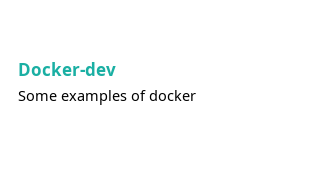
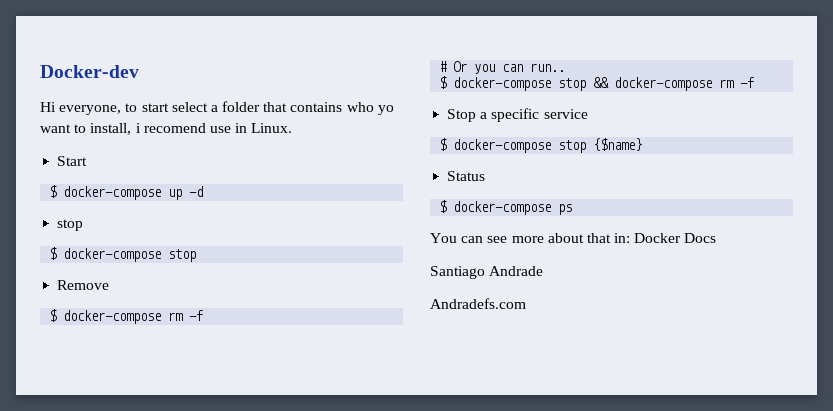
- Some examples of docker
+ Hi everyone, to start select a folder that contains who yo want to install, i recomend use in Linux.
+ Start
+ $ docker-compose up -d
+ stop
+ $ docker-compose stop
+ Remove
+ $ docker-compose rm -f
+ # Or you can run..
+ $ docker-compose stop && docker-compose rm -f
+ Stop a specific service
+ $ docker-compose stop {$name}
+ Status
+ $ docker-compose ps
+ You can see more about that in: Docker Docs
+ Santiago Andrade
+ Andradefs.com

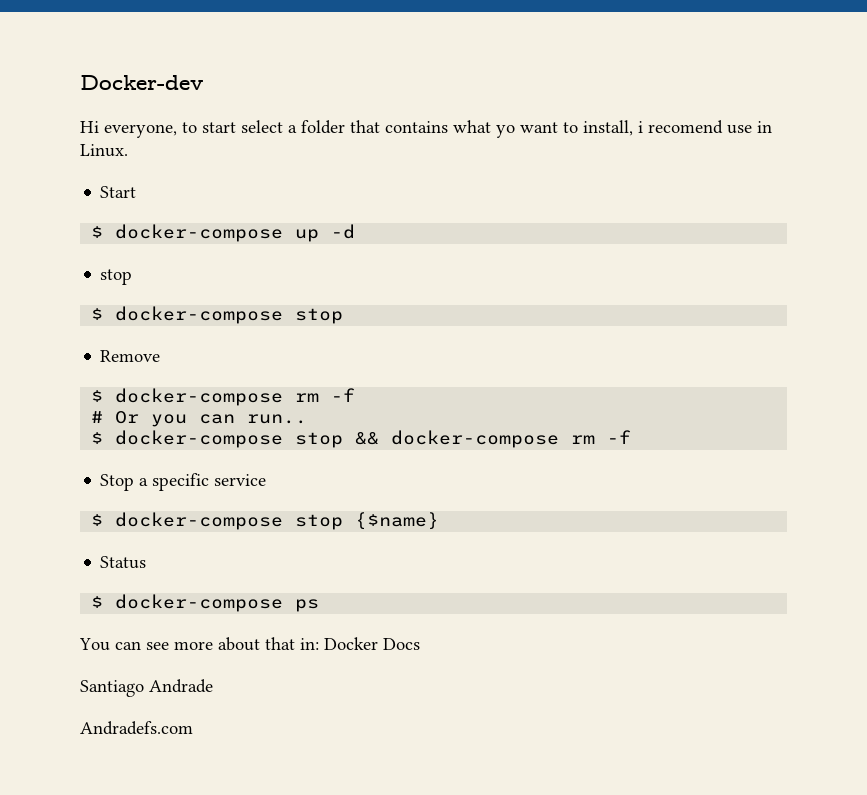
- Hi everyone, to start select a folder that contains who yo want to install, i recomend use in Linux.
+ Hi everyone, to start select a folder that contains what yo want to install, i recomend use in Linux.

